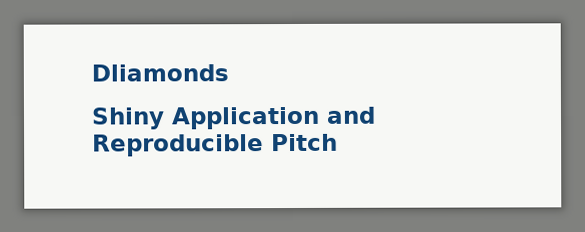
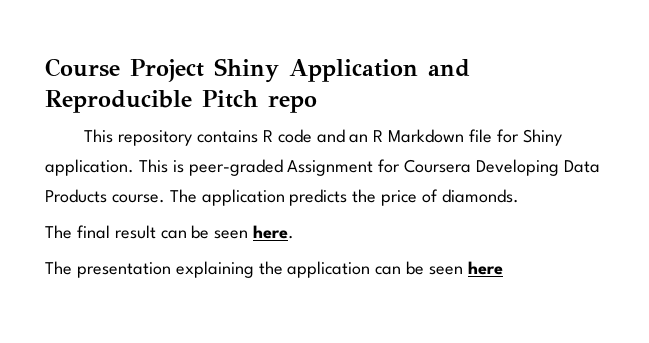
- Dliamonds
- Shiny Application and Reproducible Pitch
+ Course Project Shiny Application and Reproducible Pitch repo
+ This repository contains R code and an R Markdown file for Shiny application. This is peer-graded Assignment for Coursera Developing Data Products course. The application predicts the price of diamonds.
+ The final result can be seen here.
+ The presentation explaining the application can be seen here

